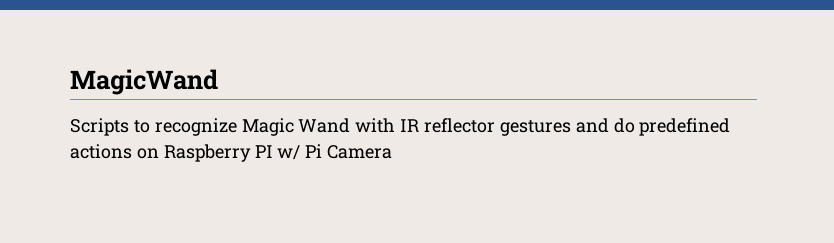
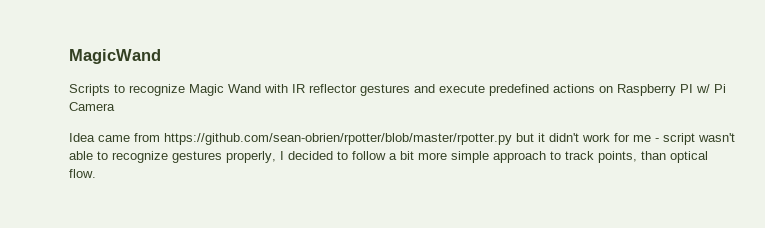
- Scripts to recognize Magic Wand with IR reflector gestures and do predefined actions on Raspberry PI w/ Pi Camera
+ Scripts to recognize Magic Wand with IR reflector gestures and execute predefined actions on Raspberry PI w/ Pi Camera
+ Idea came from https://github.com/sean-obrien/rpotter/blob/master/rpotter.py but it didn't work for me - script wasn't able to recognize gestures properly, I decided to follow a bit more simple approach to track points, than optical flow.

